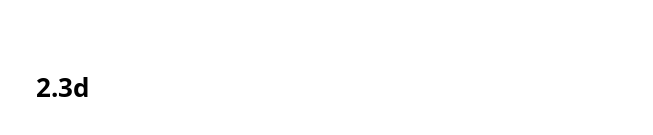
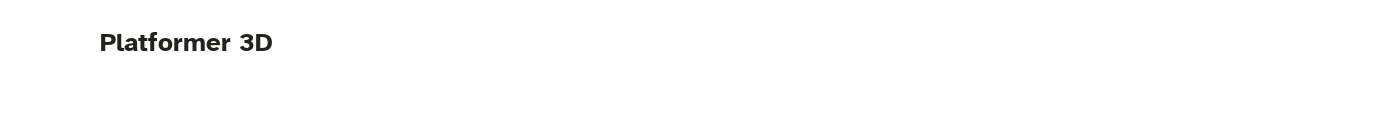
- 2.3d
+ Platformer 3D

